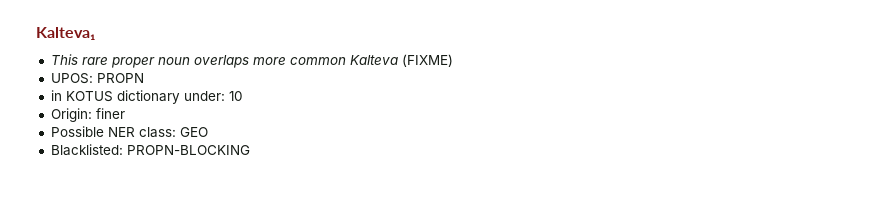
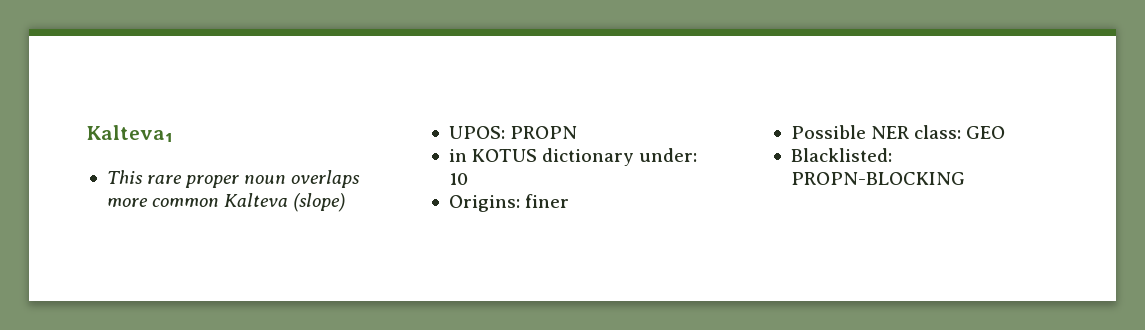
- This rare proper noun overlaps more common Kalteva (FIXME)
+ This rare proper noun overlaps more common Kalteva (slope)
- Origin: finer
+ Origins: finer

